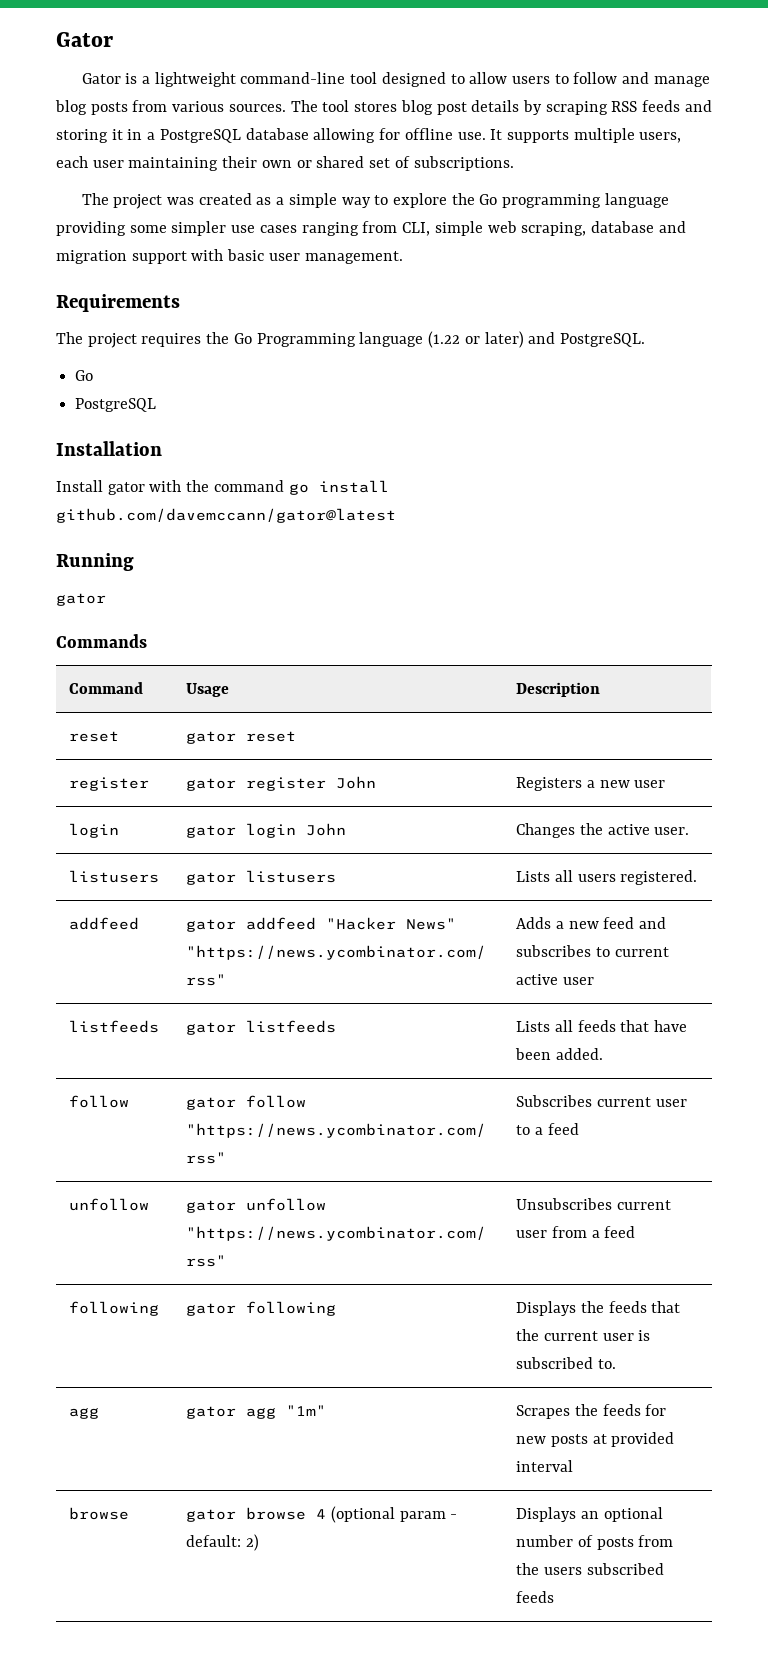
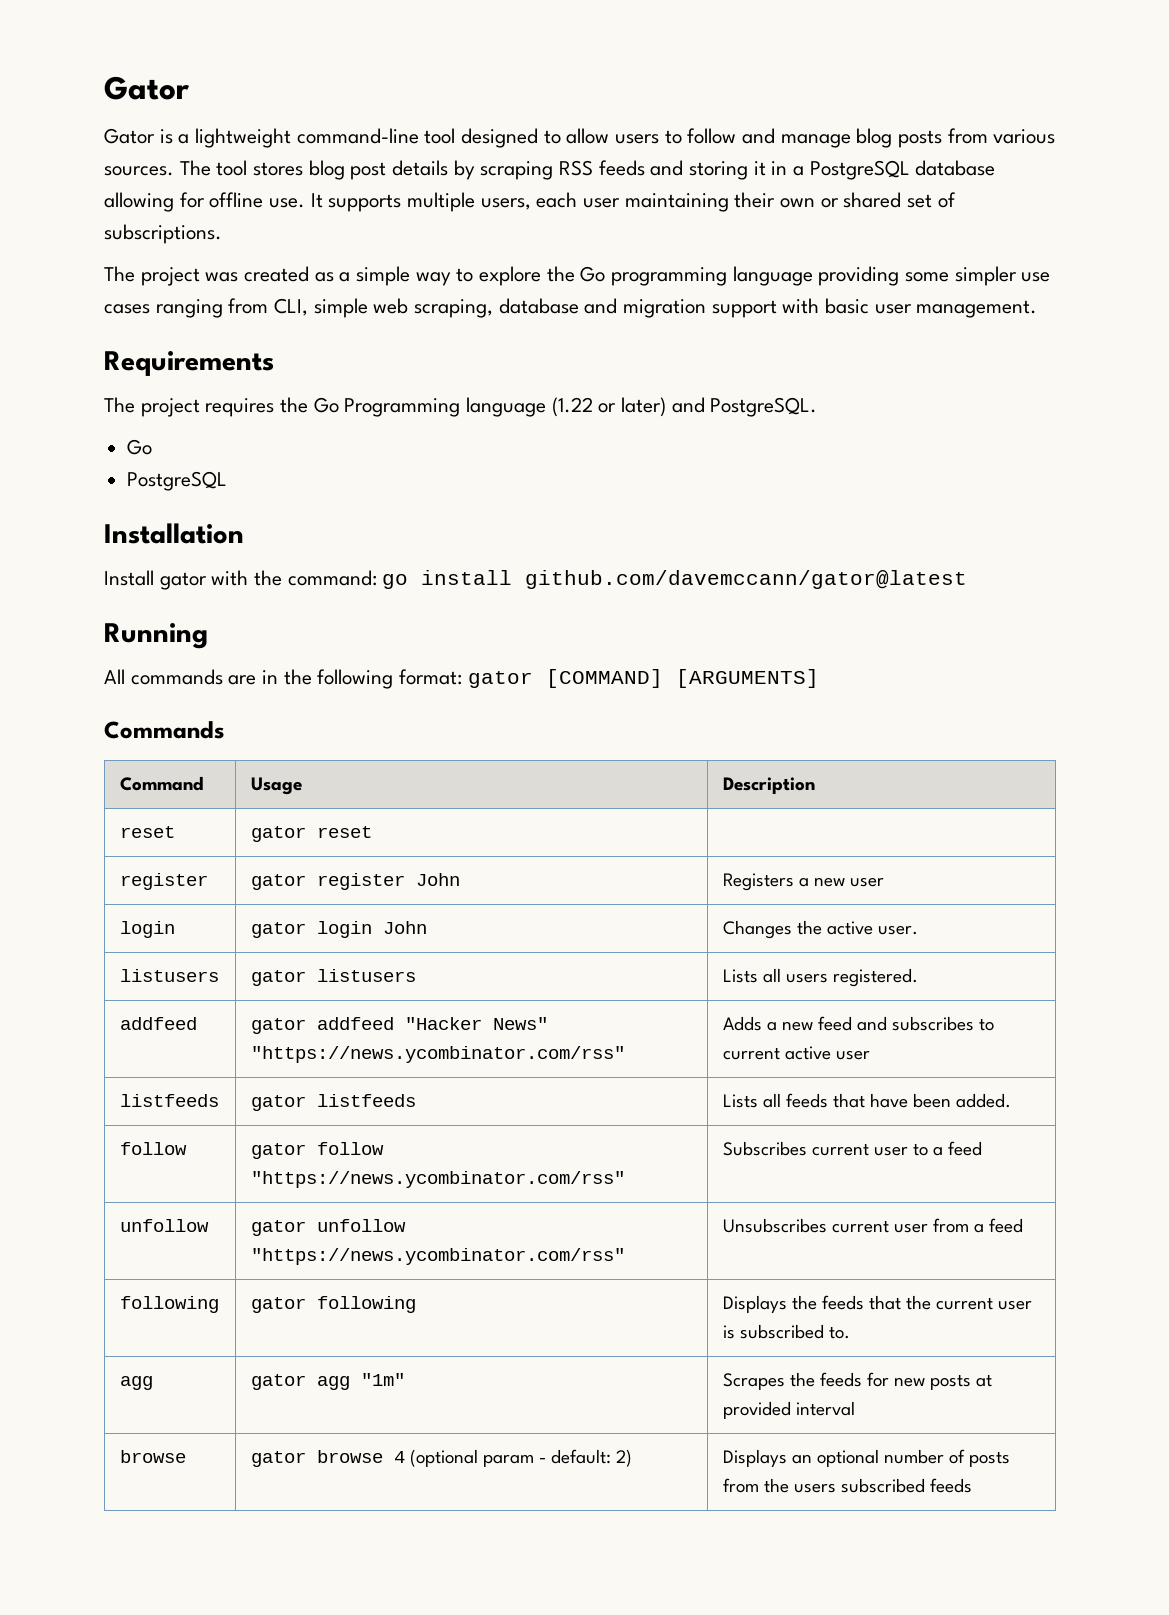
- Install gator with the command go install github.com/davemccann/gator@latest
+ Install gator with the command: go install github.com/davemccann/gator@latest
  Running
- gator
+ All commands are in the following format: gator [COMMAND] [ARGUMENTS]

